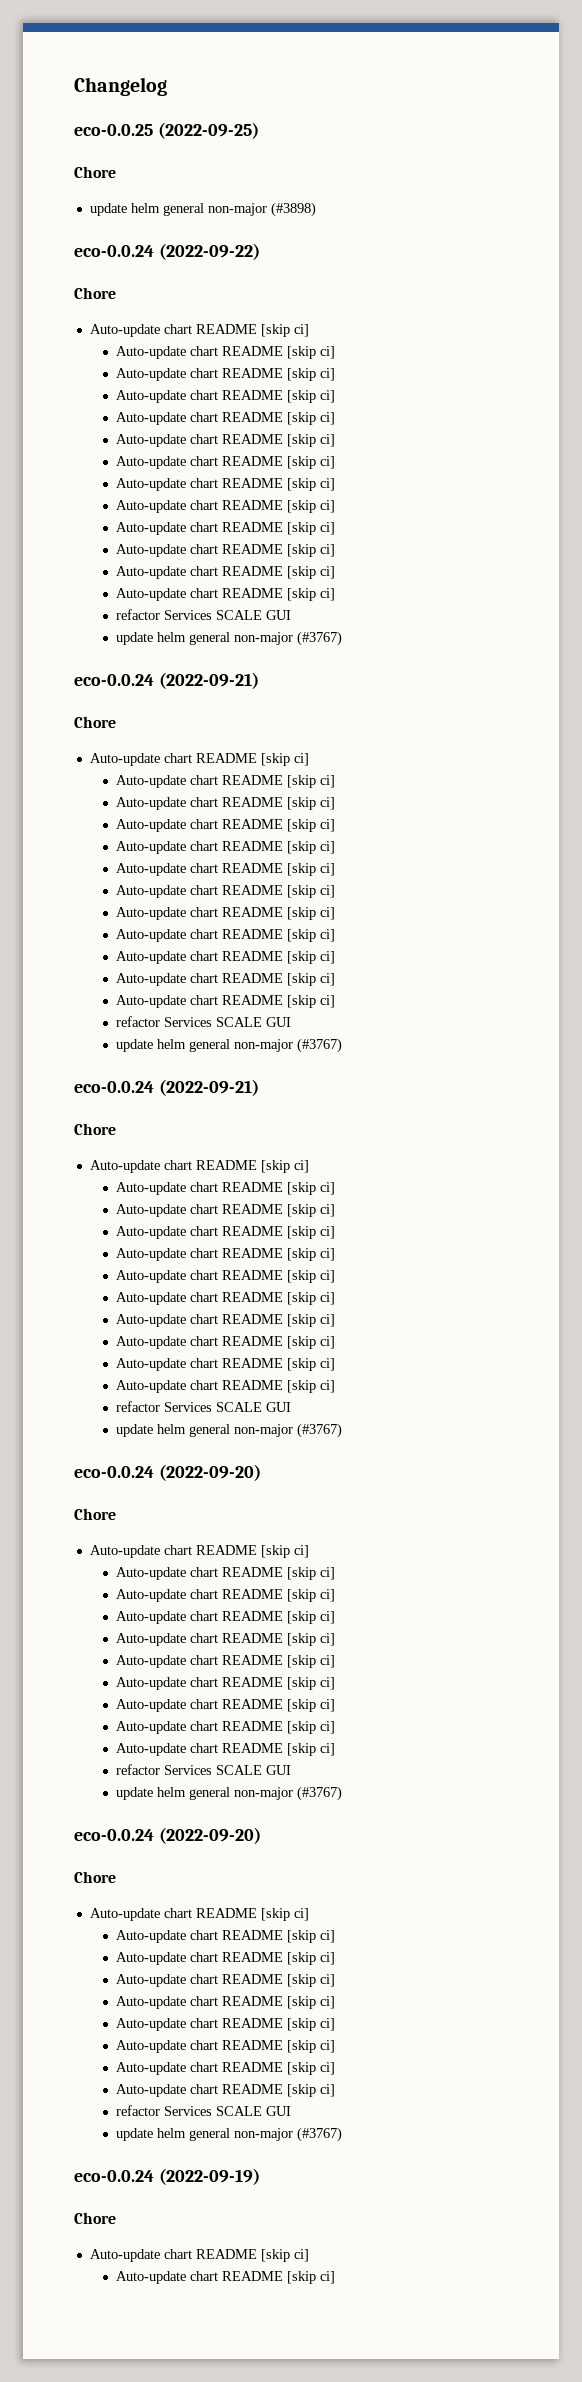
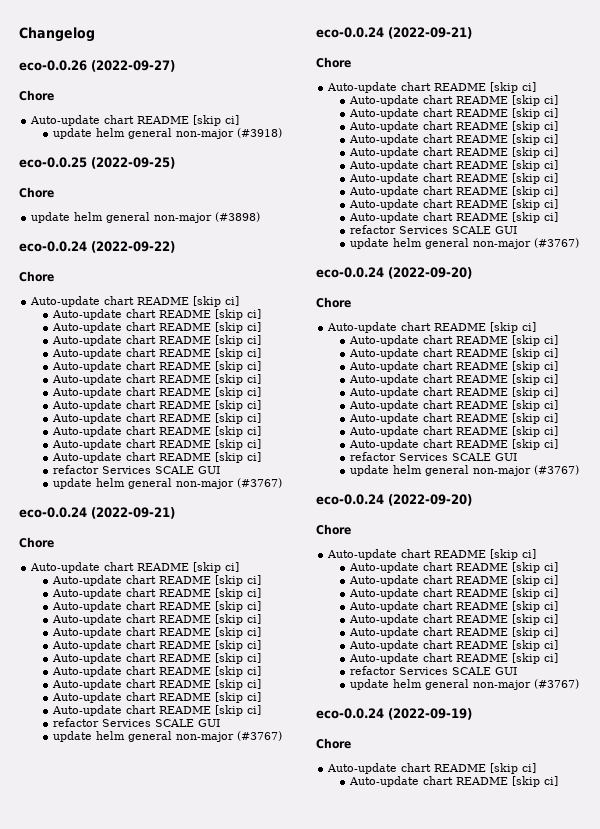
+ eco-0.0.26 (2022-09-27)
+ Chore
+ Auto-update chart README [skip ci]
+ update helm general non-major (#3918)

